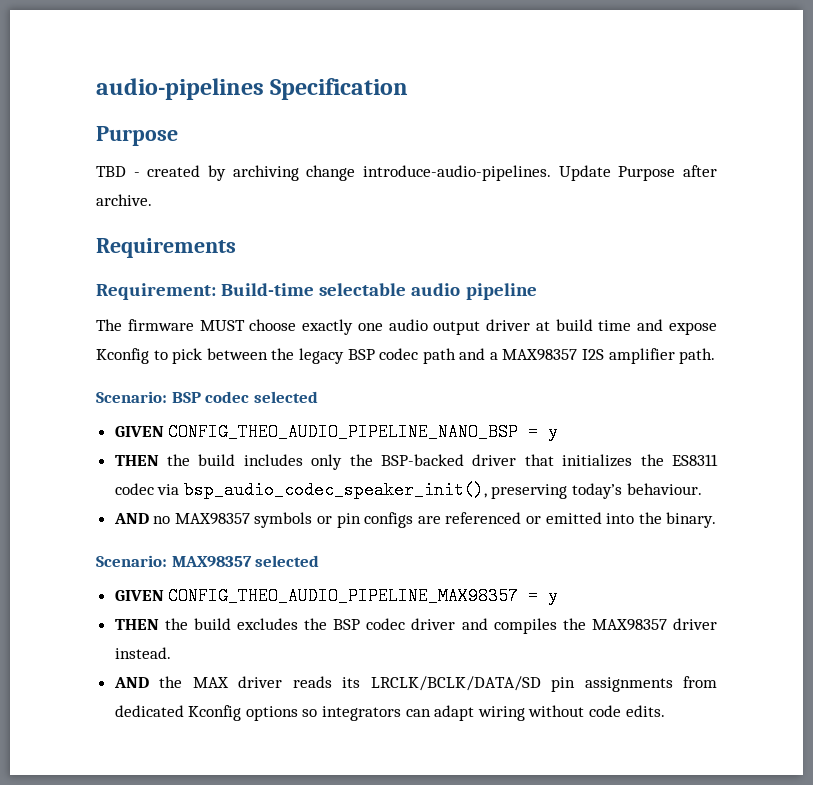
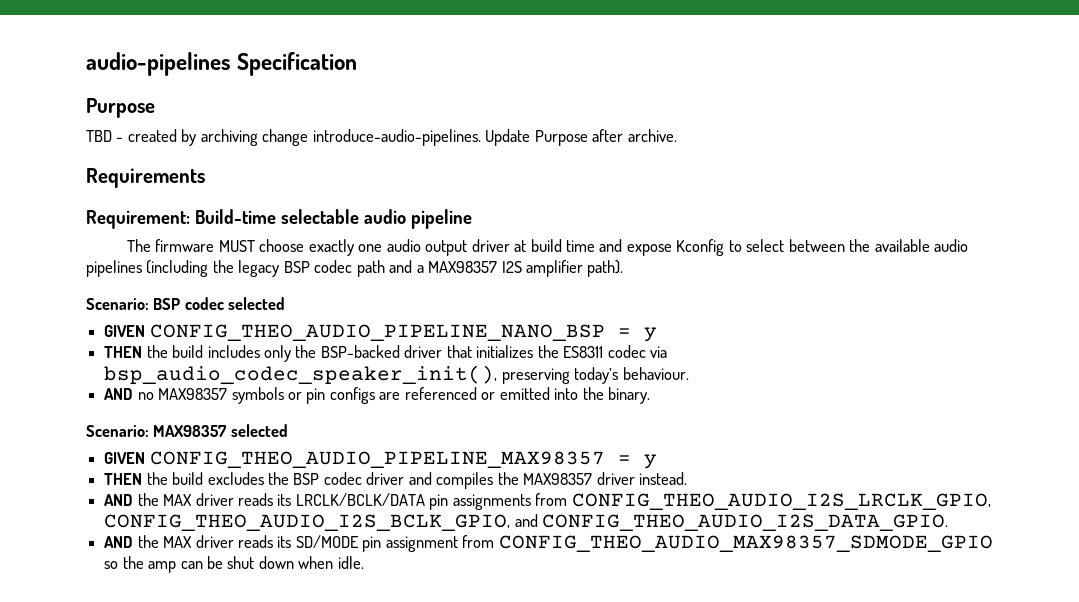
- The firmware MUST choose exactly one audio output driver at build time and expose Kconfig to pick between the legacy BSP codec path and a MAX98357 I2S amplifier path.
+ The firmware MUST choose exactly one audio output driver at build time and expose Kconfig to select between the available audio pipelines (including the legacy BSP codec path and a MAX98357 I2S amplifier path).
- AND the MAX driver reads its LRCLK/BCLK/DATA/SD pin assignments from dedicated Kconfig options so integrators can adapt wiring without code edits.
+ AND the MAX driver reads its LRCLK/BCLK/DATA pin assignments from CONFIG_THEO_AUDIO_I2S_LRCLK_GPIO, CONFIG_THEO_AUDIO_I2S_BCLK_GPIO, and CONFIG_THEO_AUDIO_I2S_DATA_GPIO.
+ AND the MAX driver reads its SD/MODE pin assignment from CONFIG_THEO_AUDIO_MAX98357_SDMODE_GPIO so the amp can be shut down when idle.

